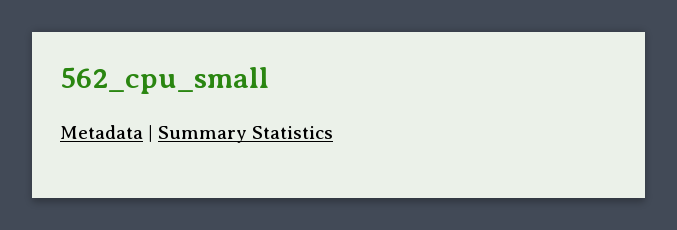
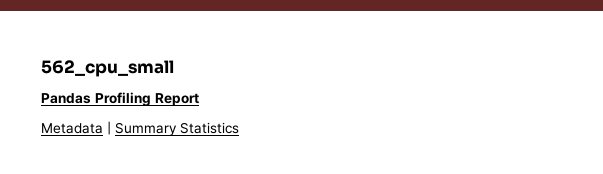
+ Pandas Profiling Report

